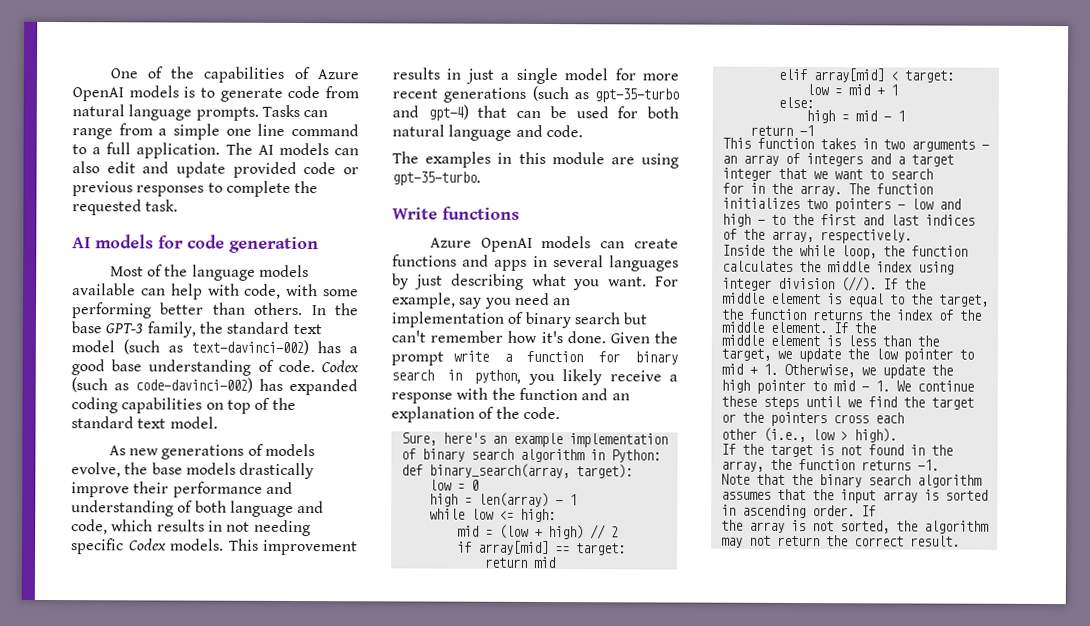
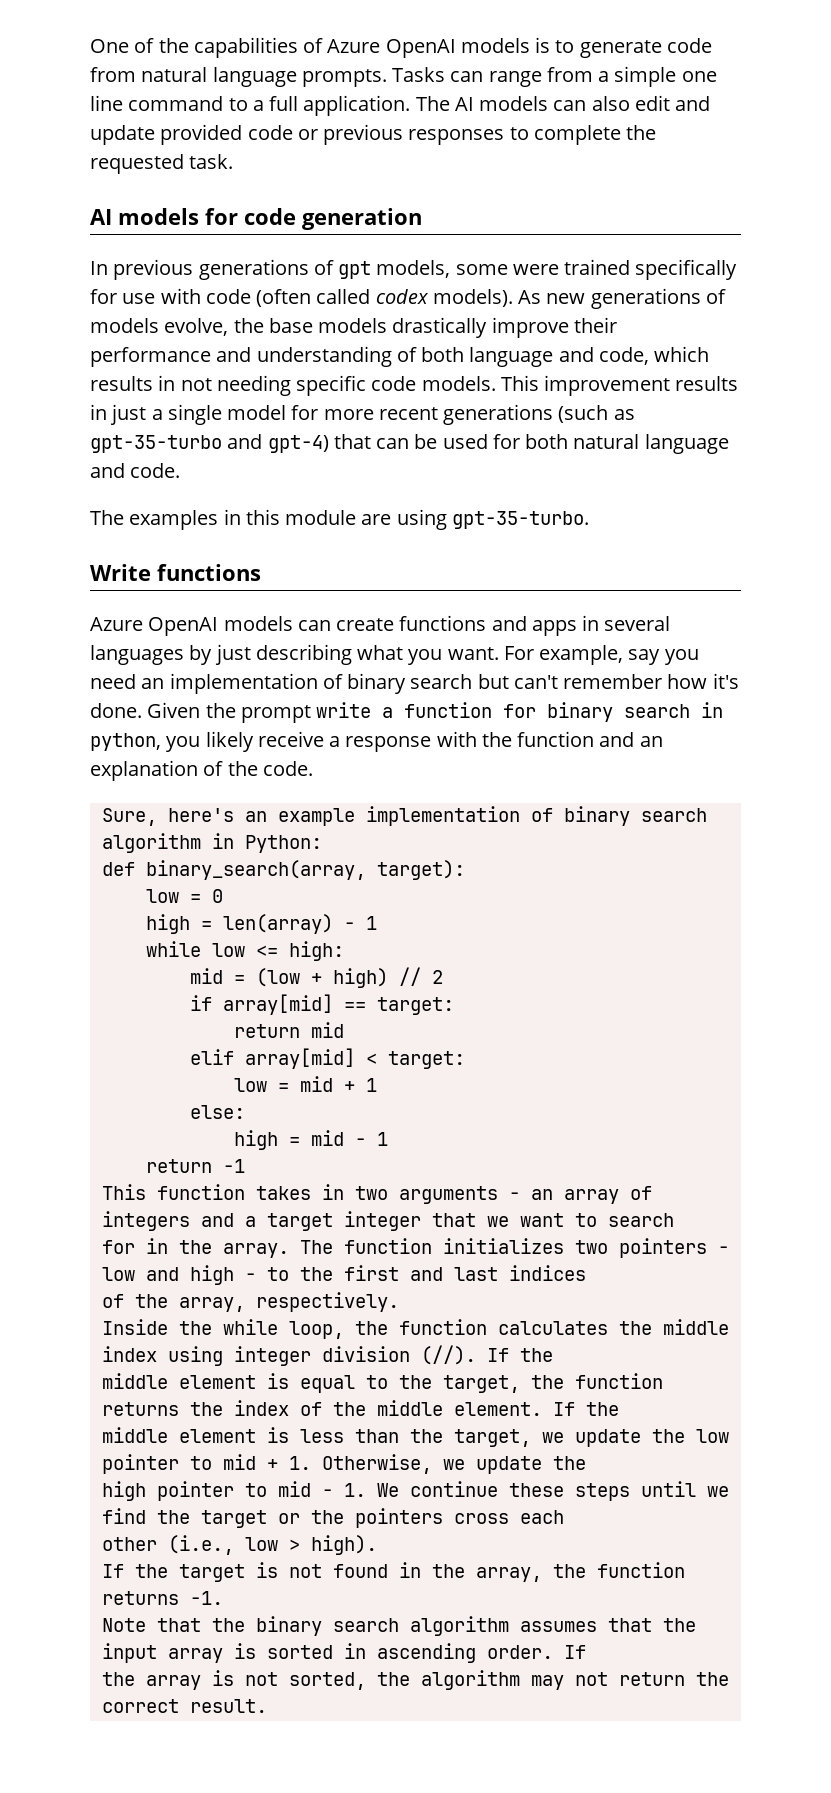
- Most of the language models available can help with code, with some performing better than others. In the base GPT-3 family, the standard text model (such as text-davinci-002) has a good base understanding of code. Codex (such as code-davinci-002) has expanded coding capabilities on top of the standard text model.
- As new generations of models evolve, the base models drastically improve their performance and understanding of both language and code, which results in not needing specific Codex models.
+ In previous generations of gpt models, some were trained specifically for use with code (often called codex models). As new generations of models evolve, the base models drastically improve their performance and understanding of both language and code, which results in not needing specific code models.

